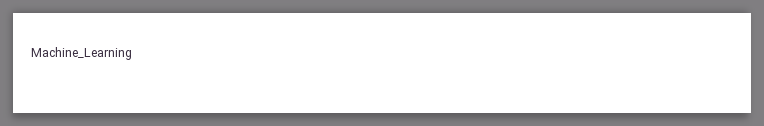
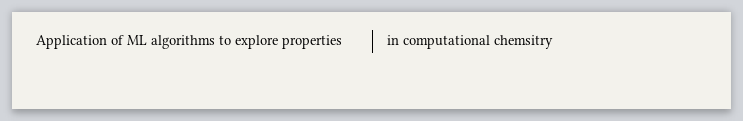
- Machine_Learning
+ Application of ML algorithms to explore properties in computational chemsitry

